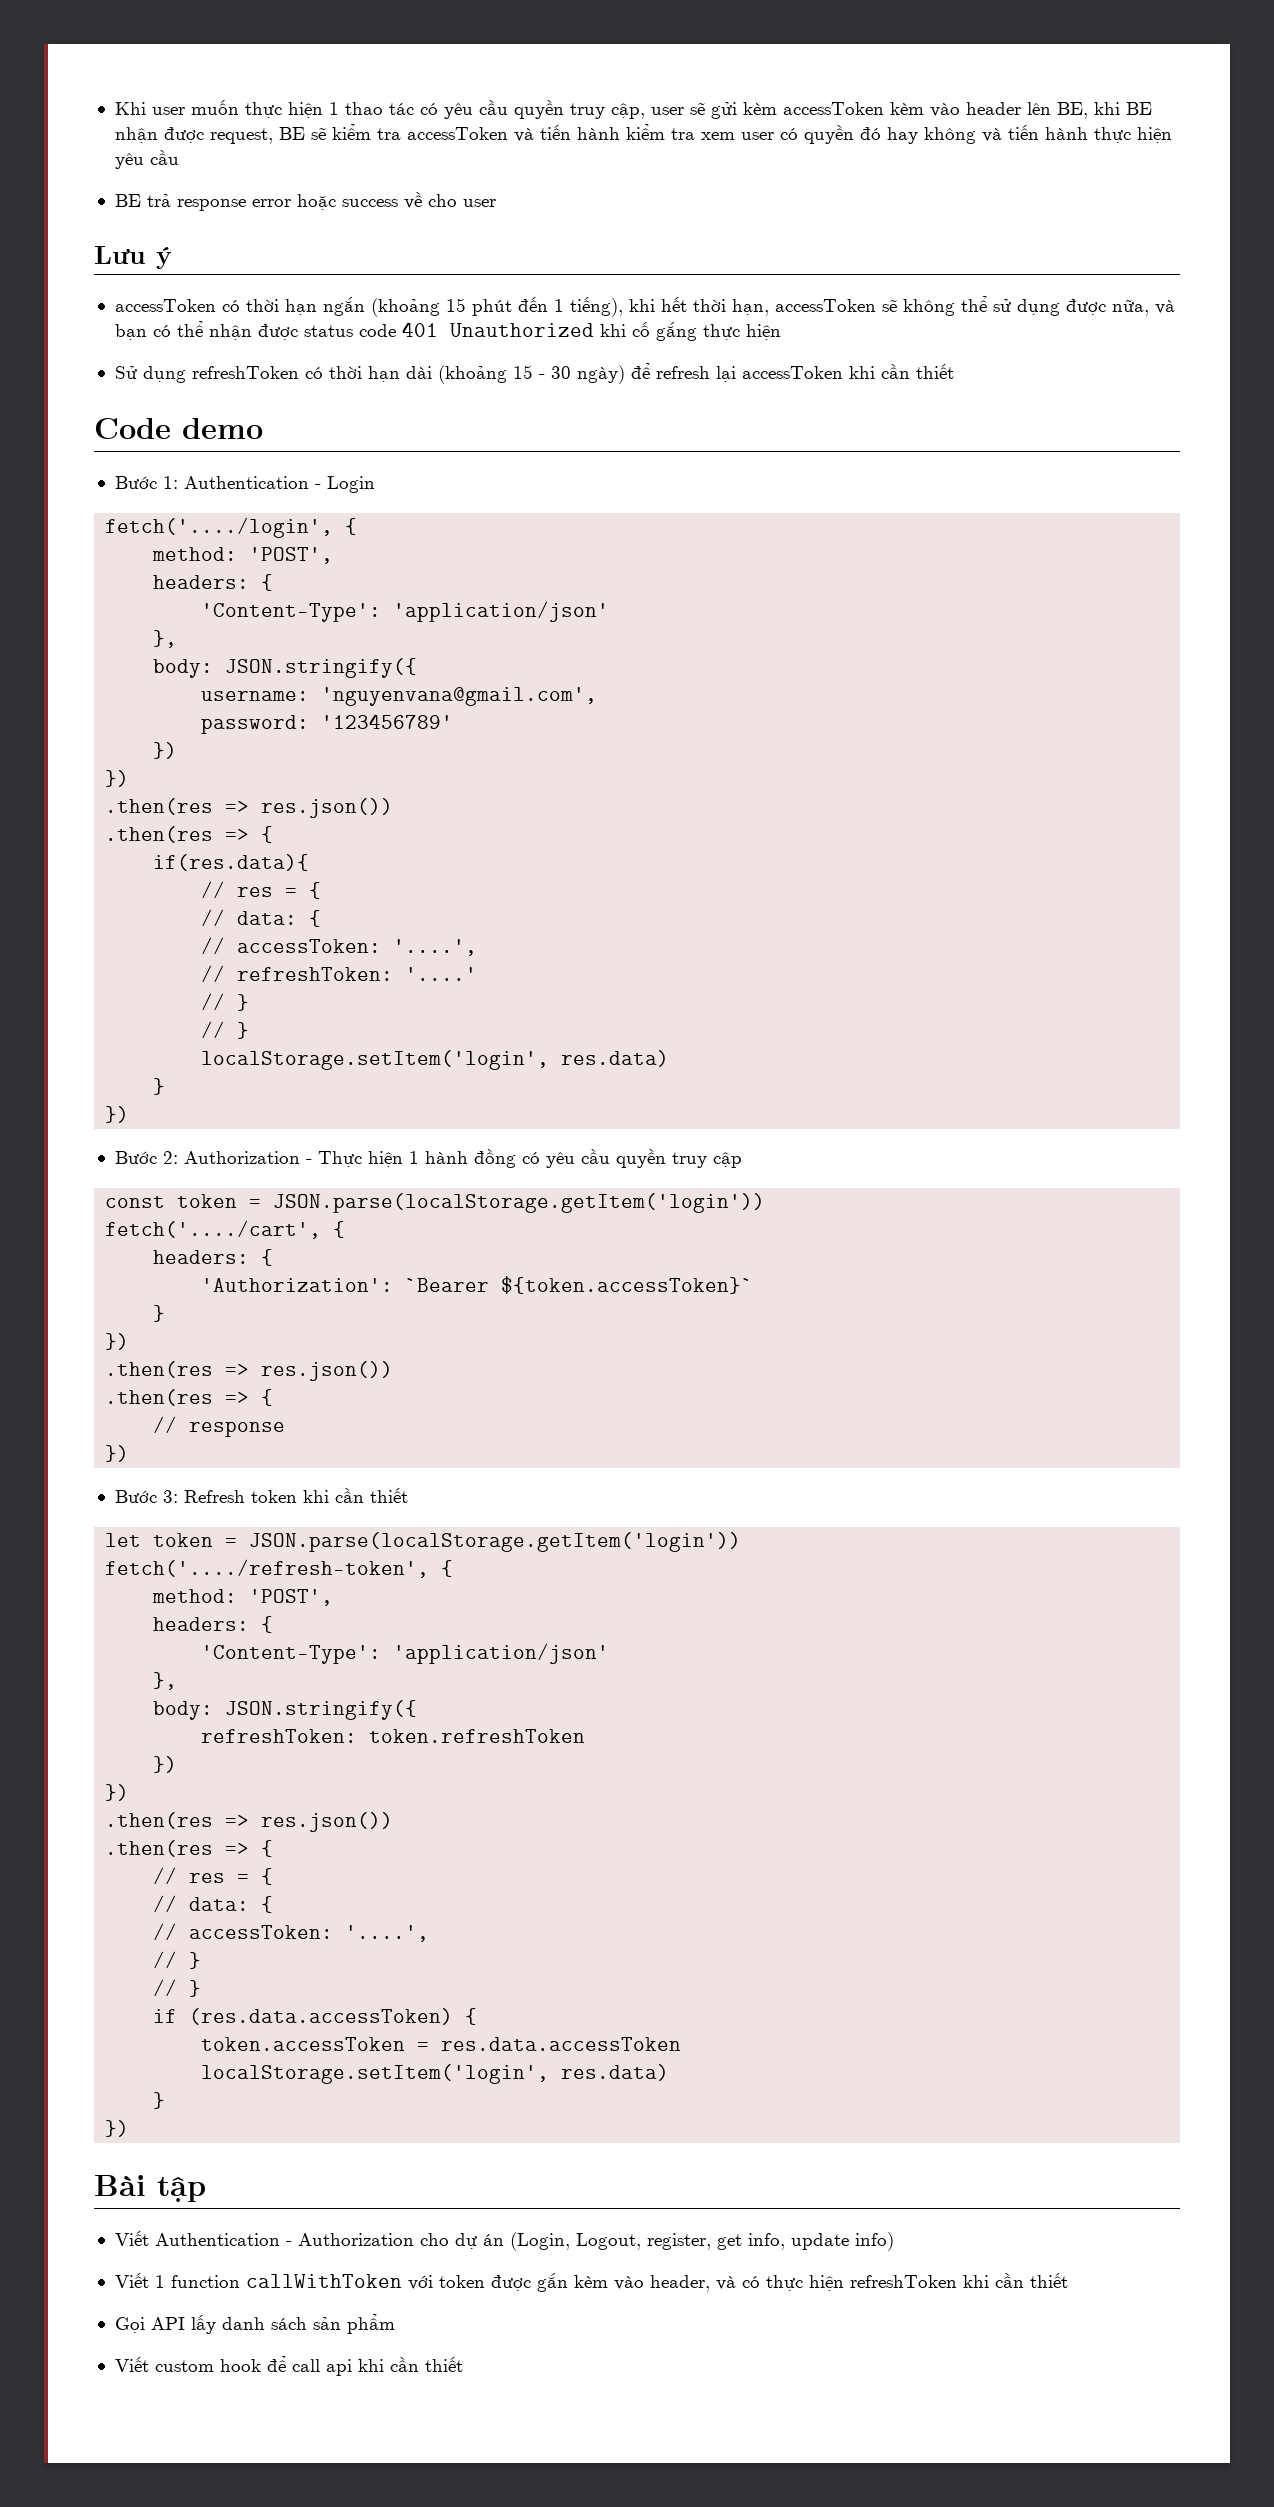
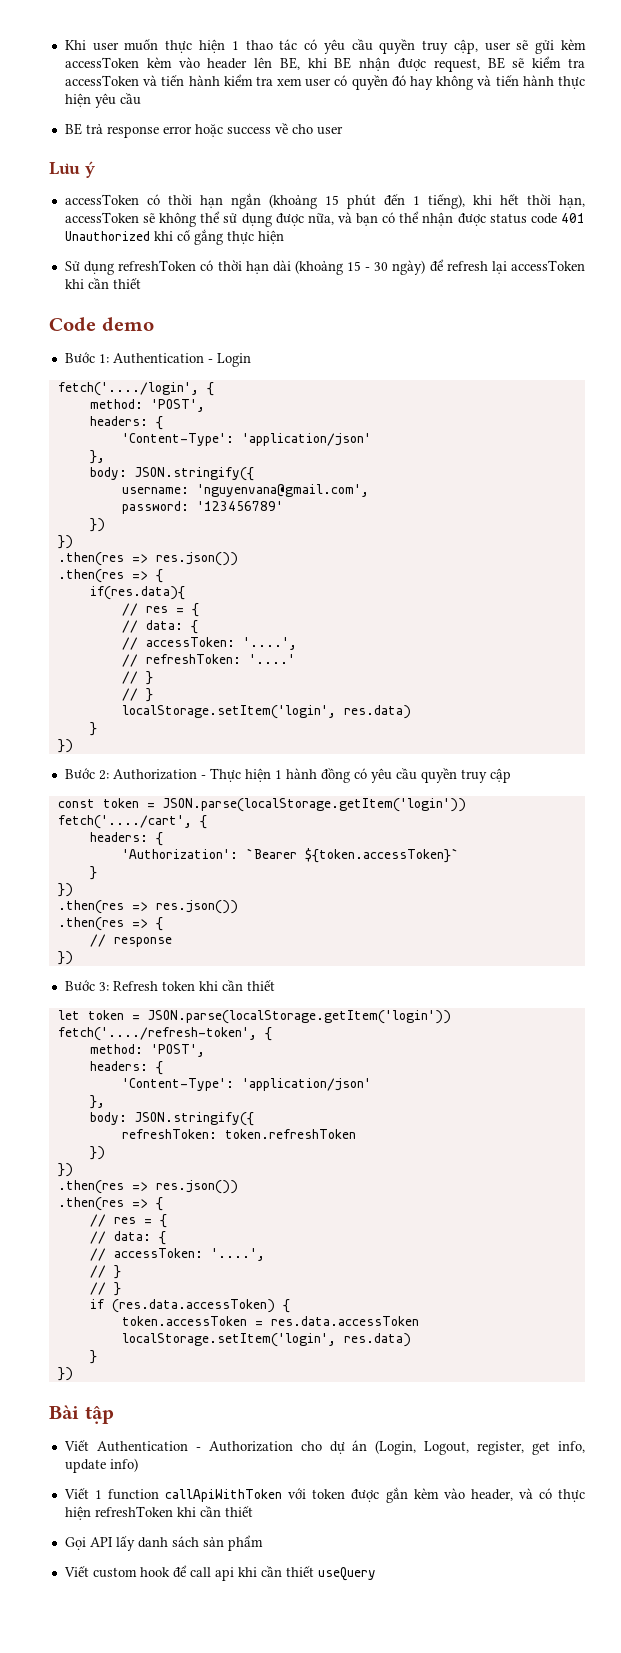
- Viết 1 function callWithToken với token được gắn kèm vào header, và có thực hiện refreshToken khi cần thiết
+ Viết 1 function callApiWithToken với token được gắn kèm vào header, và có thực hiện refreshToken khi cần thiết
- Viết custom hook để call api khi cần thiết
+ Viết custom hook để call api khi cần thiết useQuery

